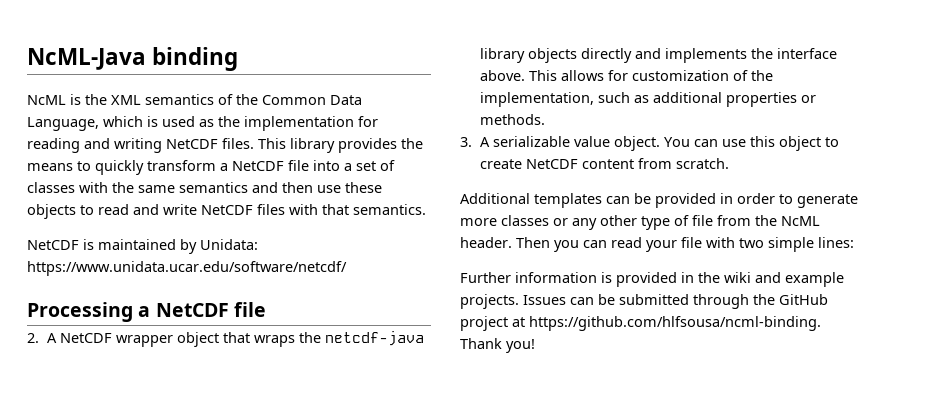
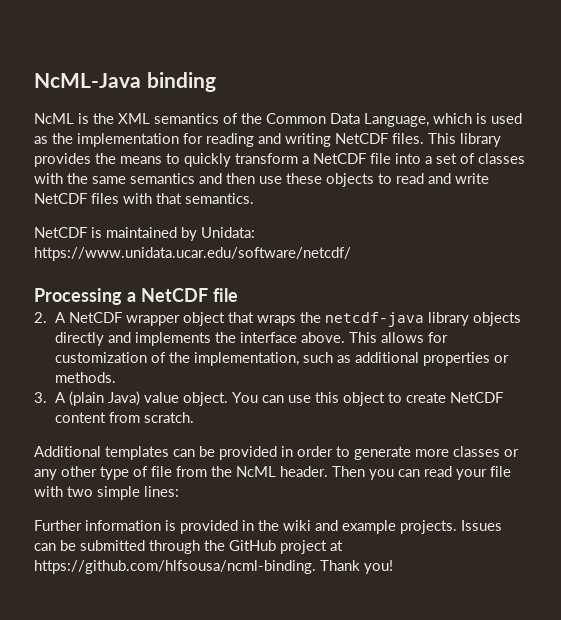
- 3. A serializable value object.
+ 3. A (plain Java) value object.

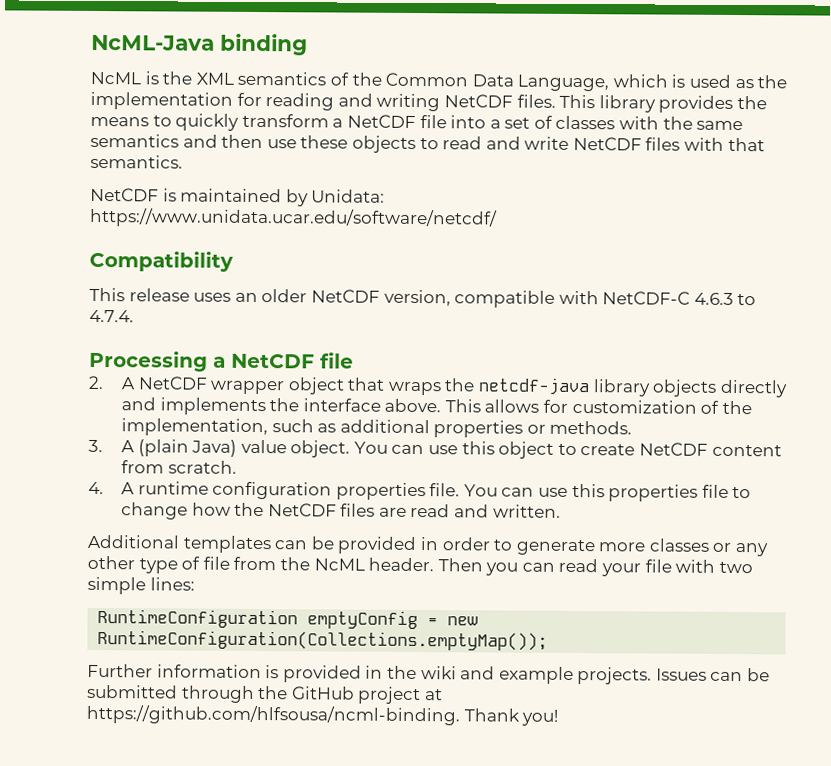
+ Compatibility
+ This release uses an older NetCDF version, compatible with NetCDF-C 4.6.3 to 4.7.4.
+ 4. A runtime configuration properties file. You can use this properties file to change how the NetCDF files are read and written.
+ RuntimeConfiguration emptyConfig = new RuntimeConfiguration(Collections.emptyMap());

